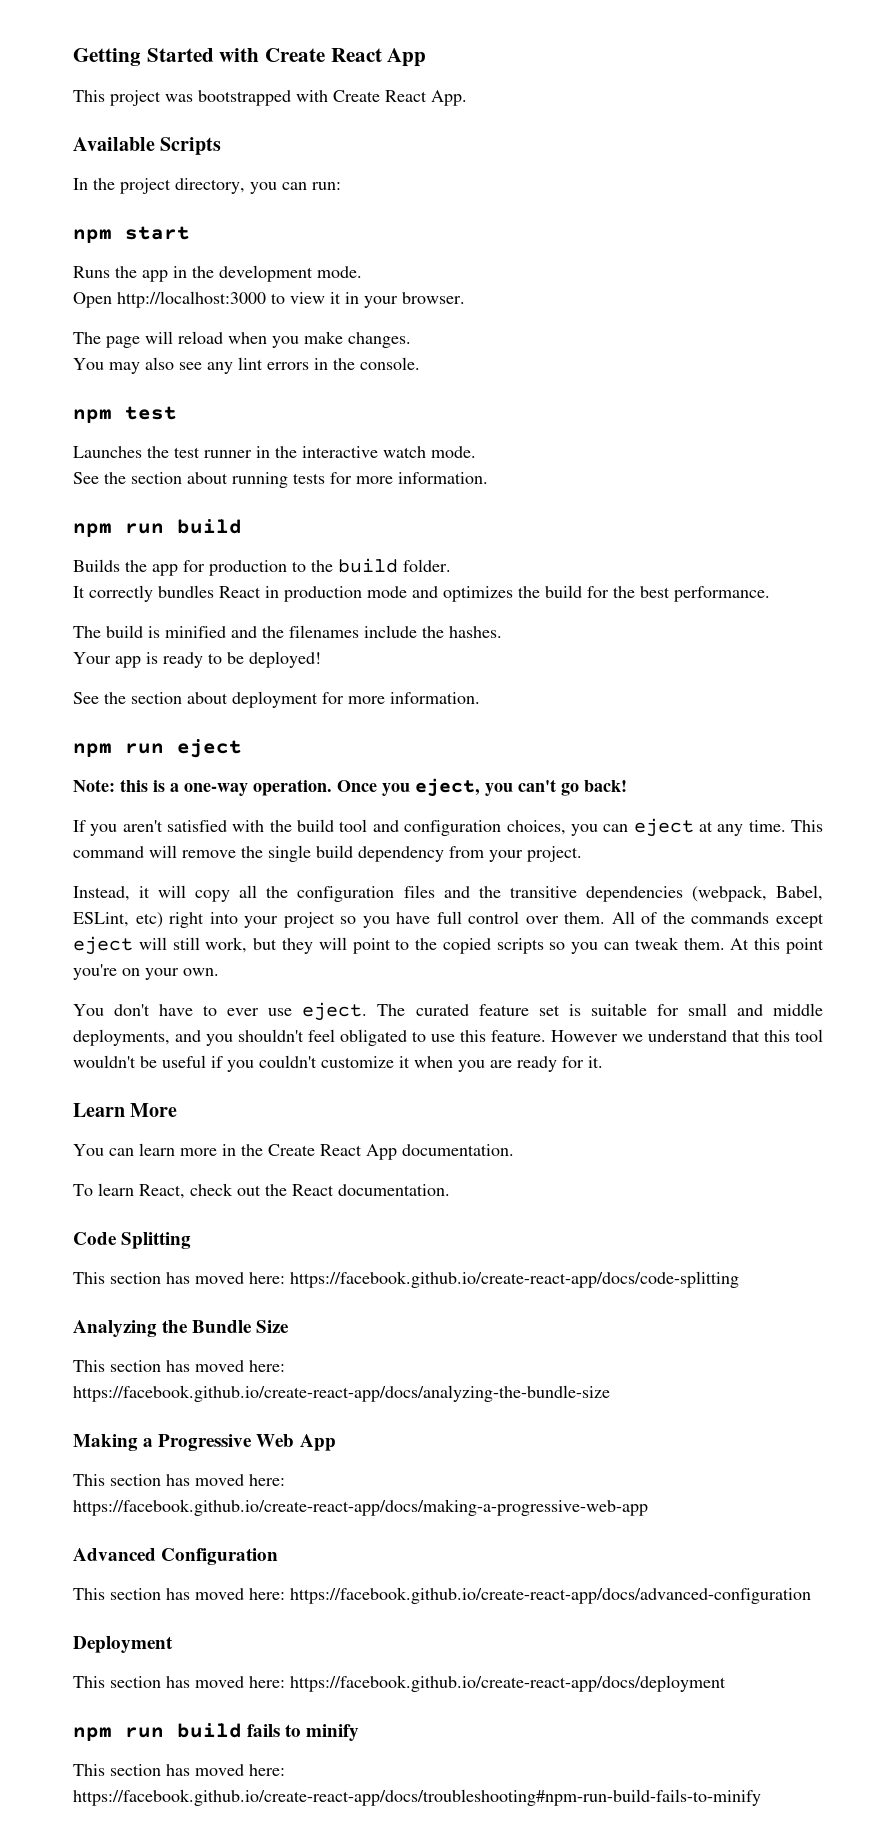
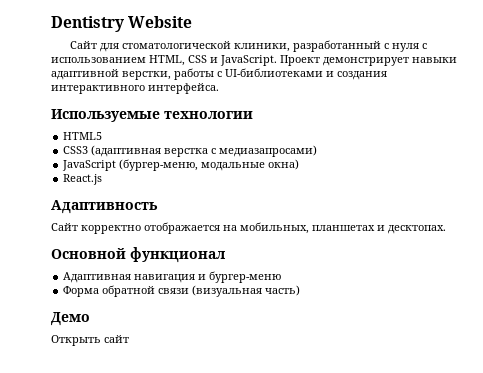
- Getting Started with Create React App
- This project was bootstrapped with Create React App.
- Available Scripts
- In the project directory, you can run:
- npm start
- Runs the app in the development mode.
- Open http://localhost:3000 to view it in your browser.
- The page will reload when you make changes.
- You may also see any lint errors in the console.
- npm test
- Launches the test runner in the interactive watch mode.
- See the section about running tests for more information.
- npm run build
- Builds the app for production to the build folder.
- It correctly bundles React in production mode and optimizes the build for the best performance.
- The build is minified and the filenames include the hashes.
- Your app is ready to be deployed!
- See the section about deployment for more information.
- npm run eject
- Note: this is a one-way operation. Once you eject, you can't go back!
- If you aren't satisfied with the build tool and configuration choices, you can eject at any time. This command will remove the single build dependency from your project.
- Instead, it will copy all the configuration files and the transitive dependencies (webpack, Babel, ESLint, etc) right into your project so you have full control over them. All of the commands except eject will still work, but they will point to the copied scripts so you can tweak them. At this point you're on your own.
- You don't have to ever use eject. The curated feature set is suitable for small and middle deployments, and you shouldn't feel obligated to use this feature. However we understand that this tool wouldn't be useful if you couldn't customize it when you are ready for it.
- Learn More
- You can learn more in the Create React App documentation.
- To learn React, check out the React documentation.
- Code Splitting
- This section has moved here: https://facebook.github.io/create-react-app/docs/code-splitting
- Analyzing the Bundle Size
- This section has moved here: https://facebook.github.io/create-react-app/docs/analyzing-the-bundle-size
- Making a Progressive Web App
- This section has moved here: https://facebook.github.io/create-react-app/docs/making-a-progressive-web-app
- Advanced Configuration
- This section has moved here: https://facebook.github.io/create-react-app/docs/advanced-configuration
- Deployment
- This section has moved here: https://facebook.github.io/create-react-app/docs/deployment
- npm run build fails to minify
- This section has moved here: https://facebook.github.io/create-react-app/docs/troubleshooting#npm-run-build-fails-to-minify
+ Dentistry Website
+ Сайт для стоматологической клиники, разработанный с нуля с использованием HTML, CSS и JavaScript. Проект демонстрирует навыки адаптивной верстки, работы с UI-библиотеками и создания интерактивного интерфейса.
+ Используемые технологии
+ HTML5
+ CSS3 (адаптивная верстка с медиазапросами)
+ JavaScript (бургер-меню, модальные окна)
+ React.js
+ Адаптивность
+ Сайт корректно отображается на мобильных, планшетах и десктопах.
+ Основной функционал
+ Адаптивная навигация и бургер-меню
+ Форма обратной связи (визуальная часть)
+ Демо
+ Открыть сайт

